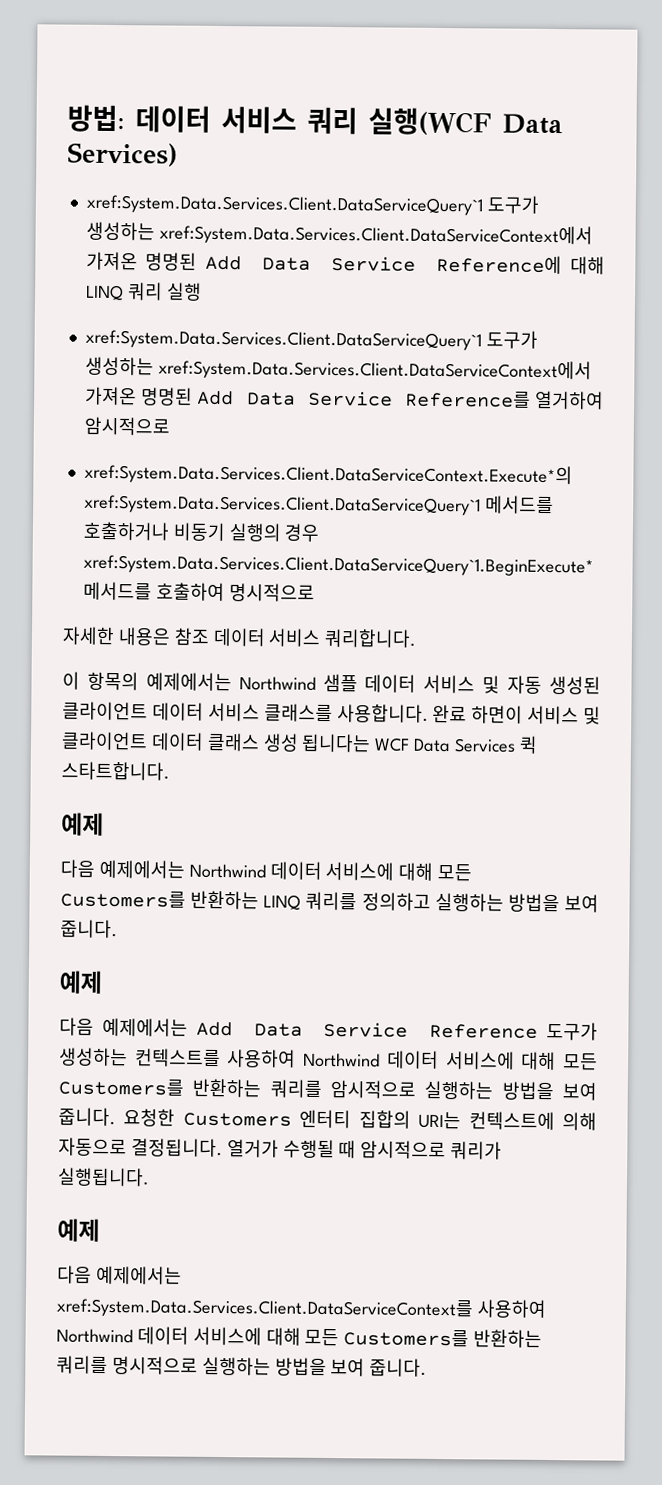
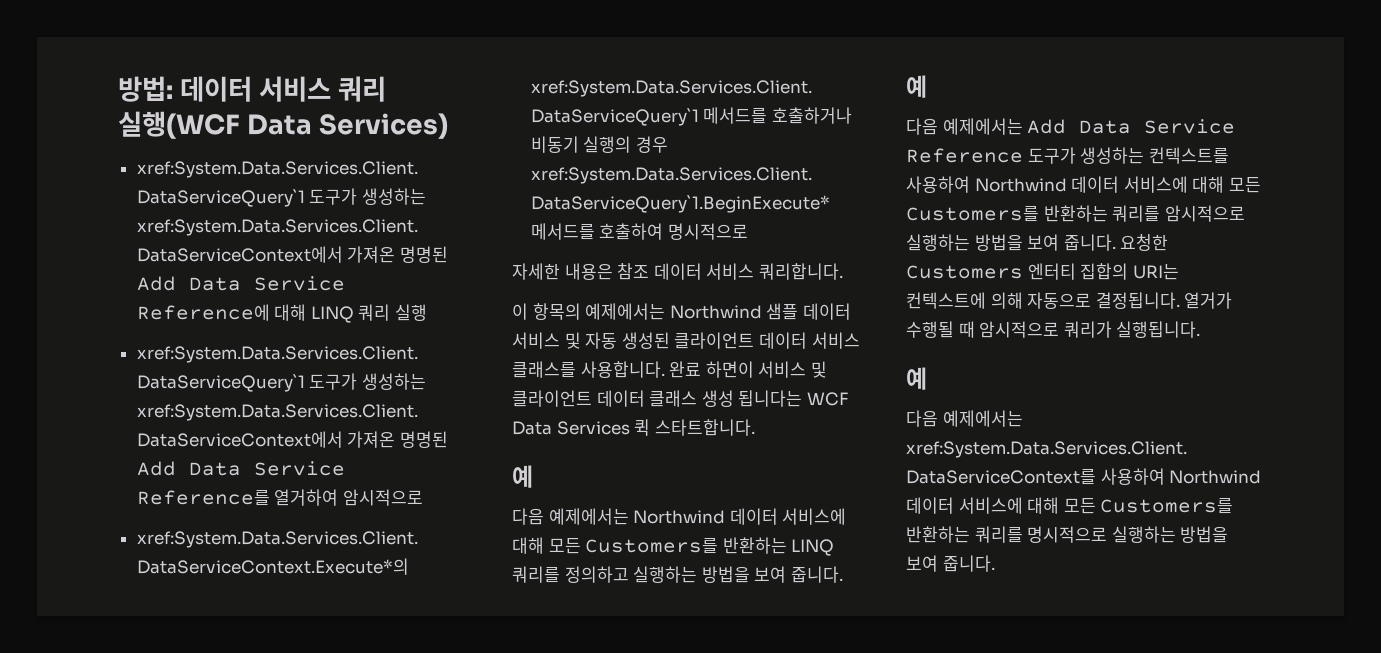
  완료 하면이 서비스 및 클라이언트 데이터 클래스 생성 됩니다는 WCF Data Services 퀵 스타트합니다.
- 예제
+ 예
  다음 예제에서는 Northwind 데이터 서비스에 대해 모든 Customers를 반환하는 LINQ 쿼리를 정의하고 실행하는 방법을 보여 줍니다.
- 예제
+ 예
  열거가 수행될 때 암시적으로 쿼리가 실행됩니다.
- 예제
+ 예

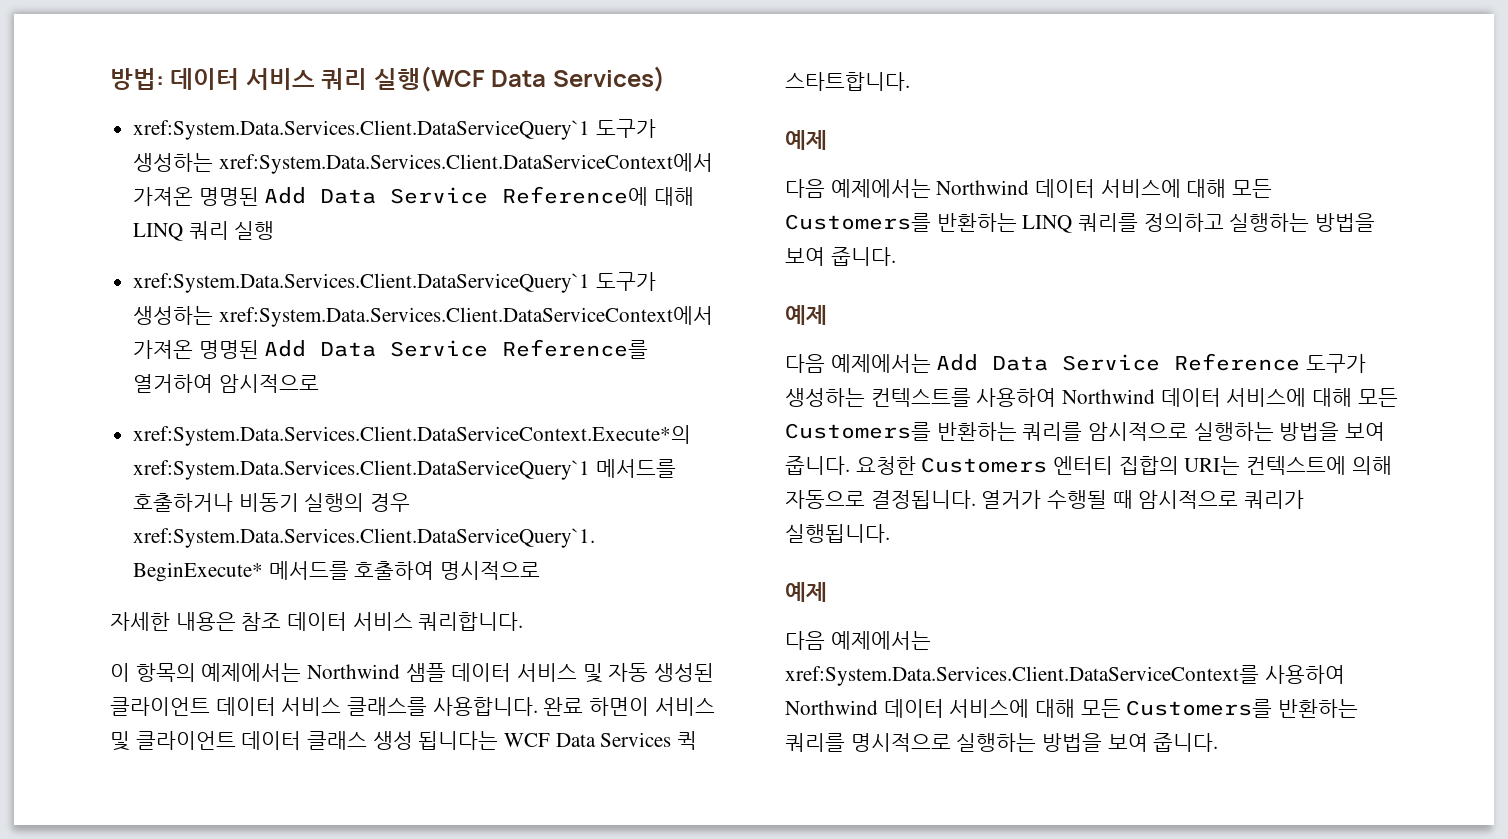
  완료 하면이 서비스 및 클라이언트 데이터 클래스 생성 됩니다는 WCF Data Services 퀵 스타트합니다.
- 예
+ 예제
  다음 예제에서는 Northwind 데이터 서비스에 대해 모든 Customers를 반환하는 LINQ 쿼리를 정의하고 실행하는 방법을 보여 줍니다.
- 예
+ 예제
  열거가 수행될 때 암시적으로 쿼리가 실행됩니다.
- 예
+ 예제

